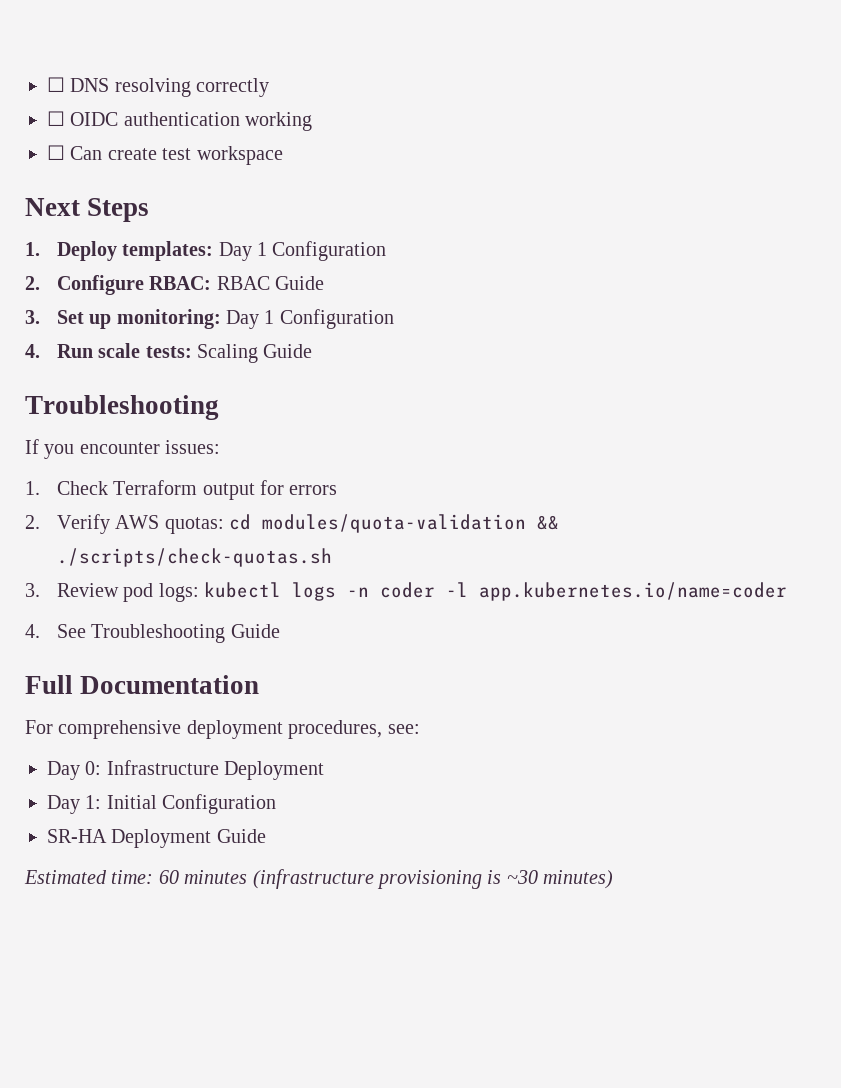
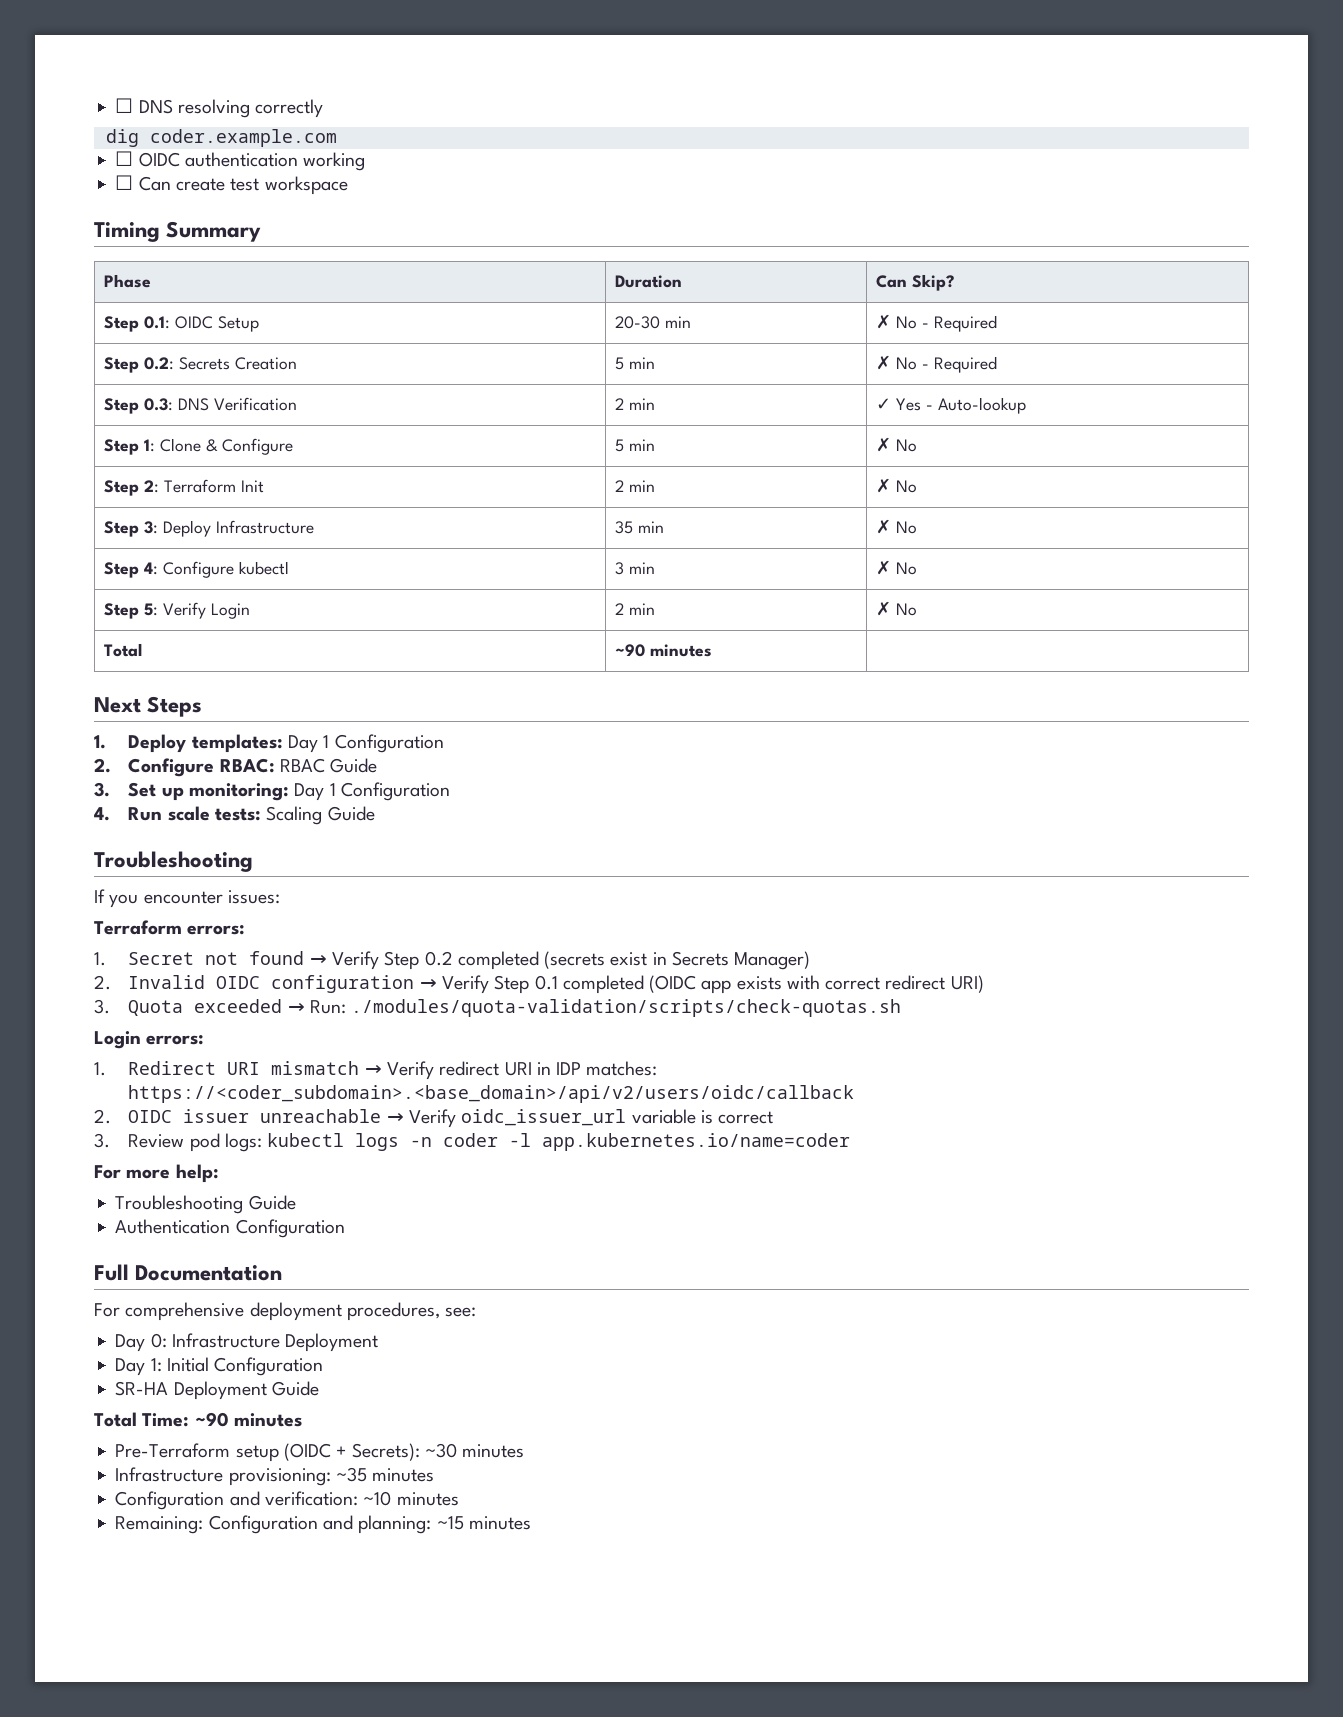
+ dig coder.example.com
+ Timing Summary
+ Phase | Duration | Can Skip?
+ Step 0.1: OIDC Setup | 20-30 min | ✗ No - Required
+ Step 0.2: Secrets Creation | 5 min | ✗ No - Required
+ Step 0.3: DNS Verification | 2 min | ✓ Yes - Auto-lookup
+ Step 1: Clone & Configure | 5 min | ✗ No
+ Step 2: Terraform Init | 2 min | ✗ No
+ Step 3: Deploy Infrastructure | 35 min | ✗ No
+ Step 4: Configure kubectl | 3 min | ✗ No
+ Step 5: Verify Login | 2 min | ✗ No
+ Total | ~90 minutes |
- 1. Check Terraform output for errors
- 2. Verify AWS quotas: cd modules/quota-validation && ./scripts/check-quotas.sh
+ Terraform errors:
+ 1. Secret not found → Verify Step 0.2 completed (secrets exist in Secrets Manager)
+ 2. Invalid OIDC configuration → Verify Step 0.1 completed (OIDC app exists with correct redirect URI)
+ 3. Quota exceeded → Run: ./modules/quota-validation/scripts/check-quotas.sh
+ Login errors:
+ 1. Redirect URI mismatch → Verify redirect URI in IDP matches: https://<coder_subdomain>.<base_domain>/api/v2/users/oidc/callback
+ 2. OIDC issuer unreachable → Verify oidc_issuer_url variable is correct
- 4. See Troubleshooting Guide
+ For more help:
+ Troubleshooting Guide
+ Authentication Configuration
- Estimated time: 60 minutes (infrastructure provisioning is ~30 minutes)
+ Total Time: ~90 minutes
+ Pre-Terraform setup (OIDC + Secrets): ~30 minutes
+ Infrastructure provisioning: ~35 minutes
+ Configuration and verification: ~10 minutes
+ Remaining: Configuration and planning: ~15 minutes

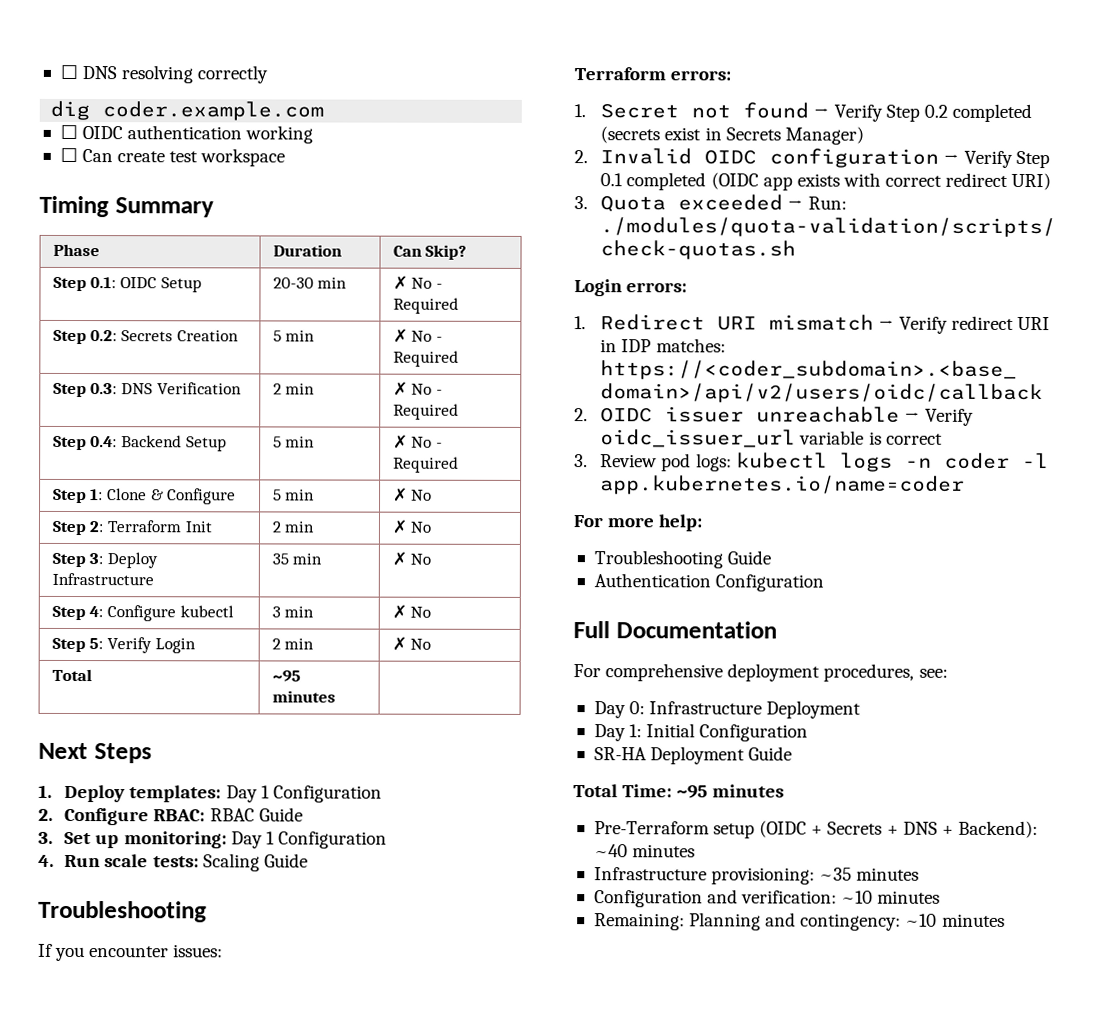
- Step 0.3: DNS Verification | 2 min | ✓ Yes - Auto-lookup
+ Step 0.3: DNS Verification | 2 min | ✗ No - Required
+ Step 0.4: Backend Setup | 5 min | ✗ No - Required
- Total | ~90 minutes |
+ Total | ~95 minutes |
- Total Time: ~90 minutes
+ Total Time: ~95 minutes
- Pre-Terraform setup (OIDC + Secrets): ~30 minutes
+ Pre-Terraform setup (OIDC + Secrets + DNS + Backend): ~40 minutes
- Remaining: Configuration and planning: ~15 minutes
+ Remaining: Planning and contingency: ~10 minutes

